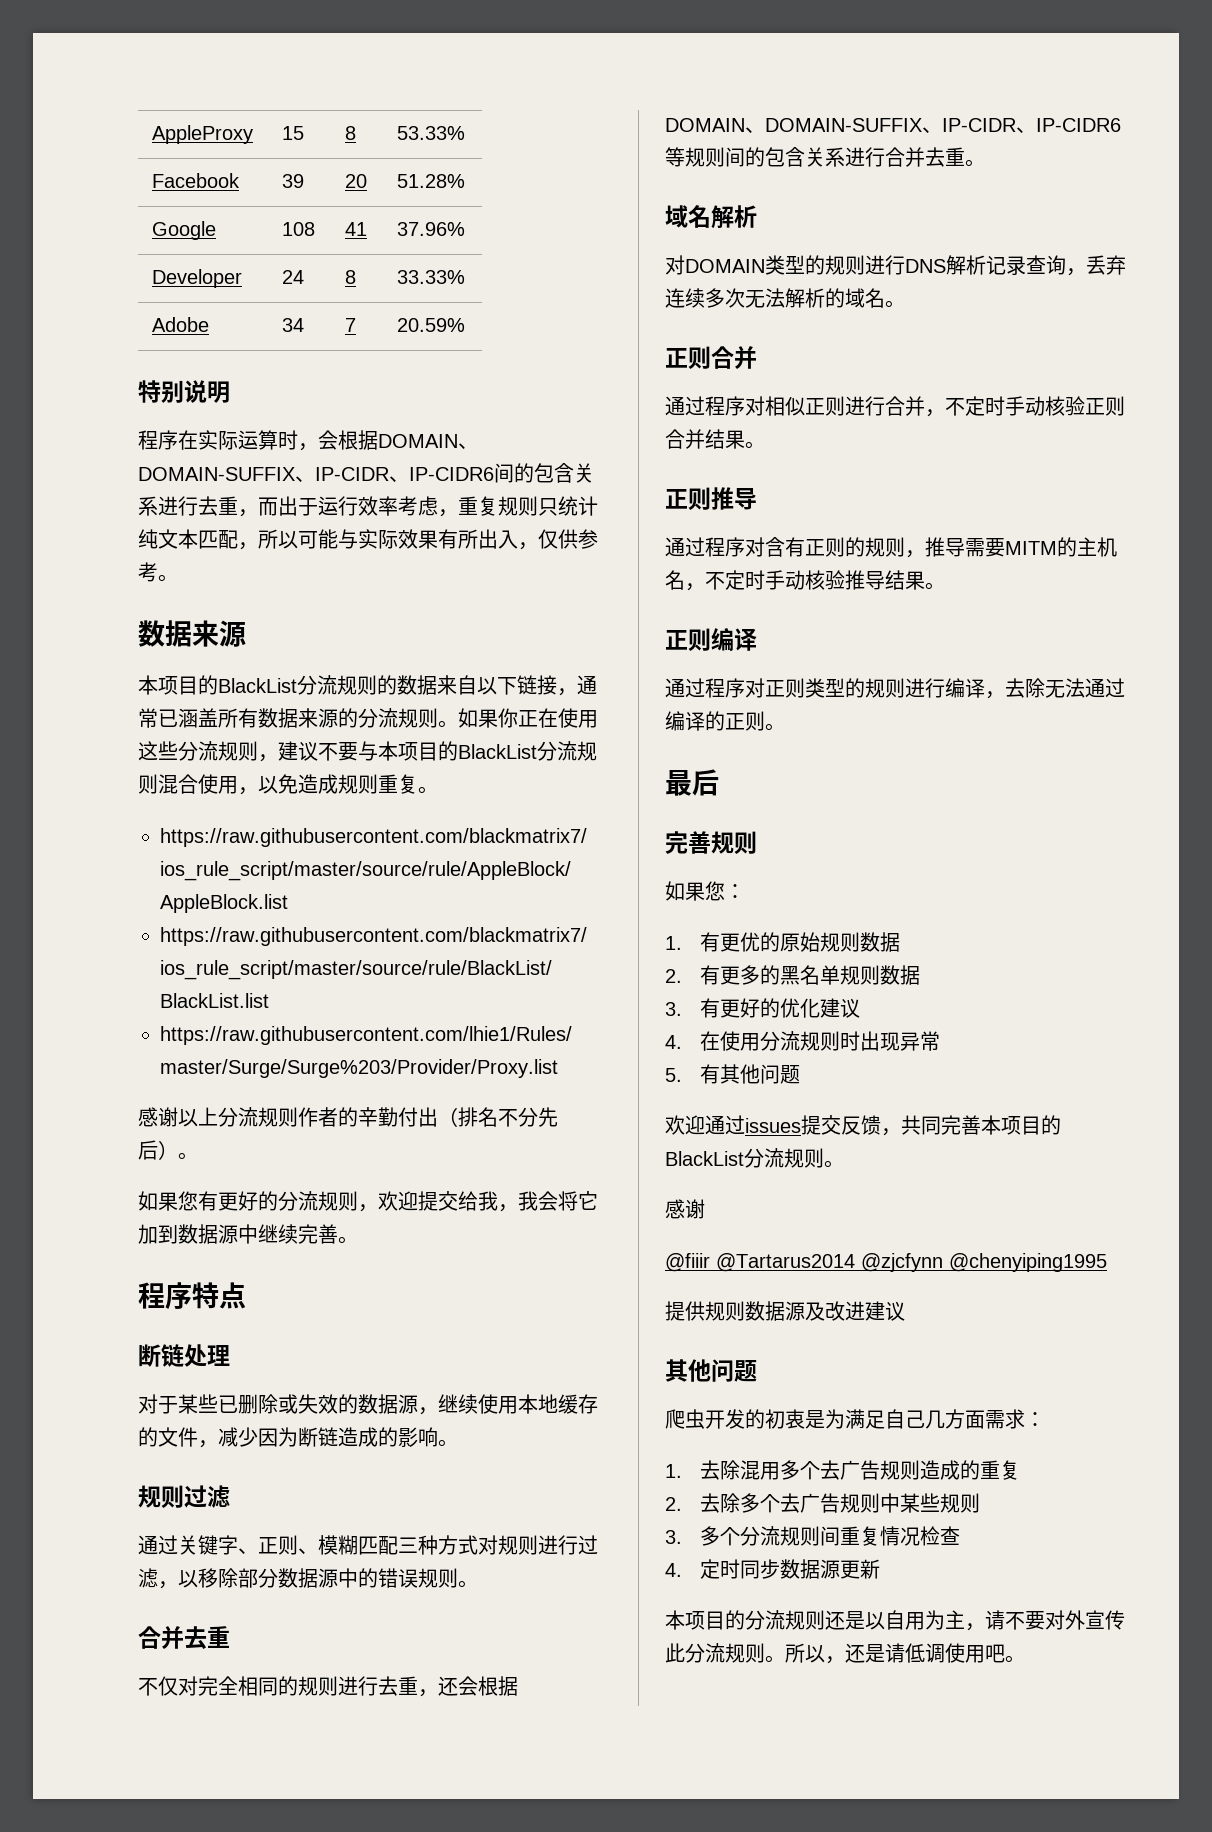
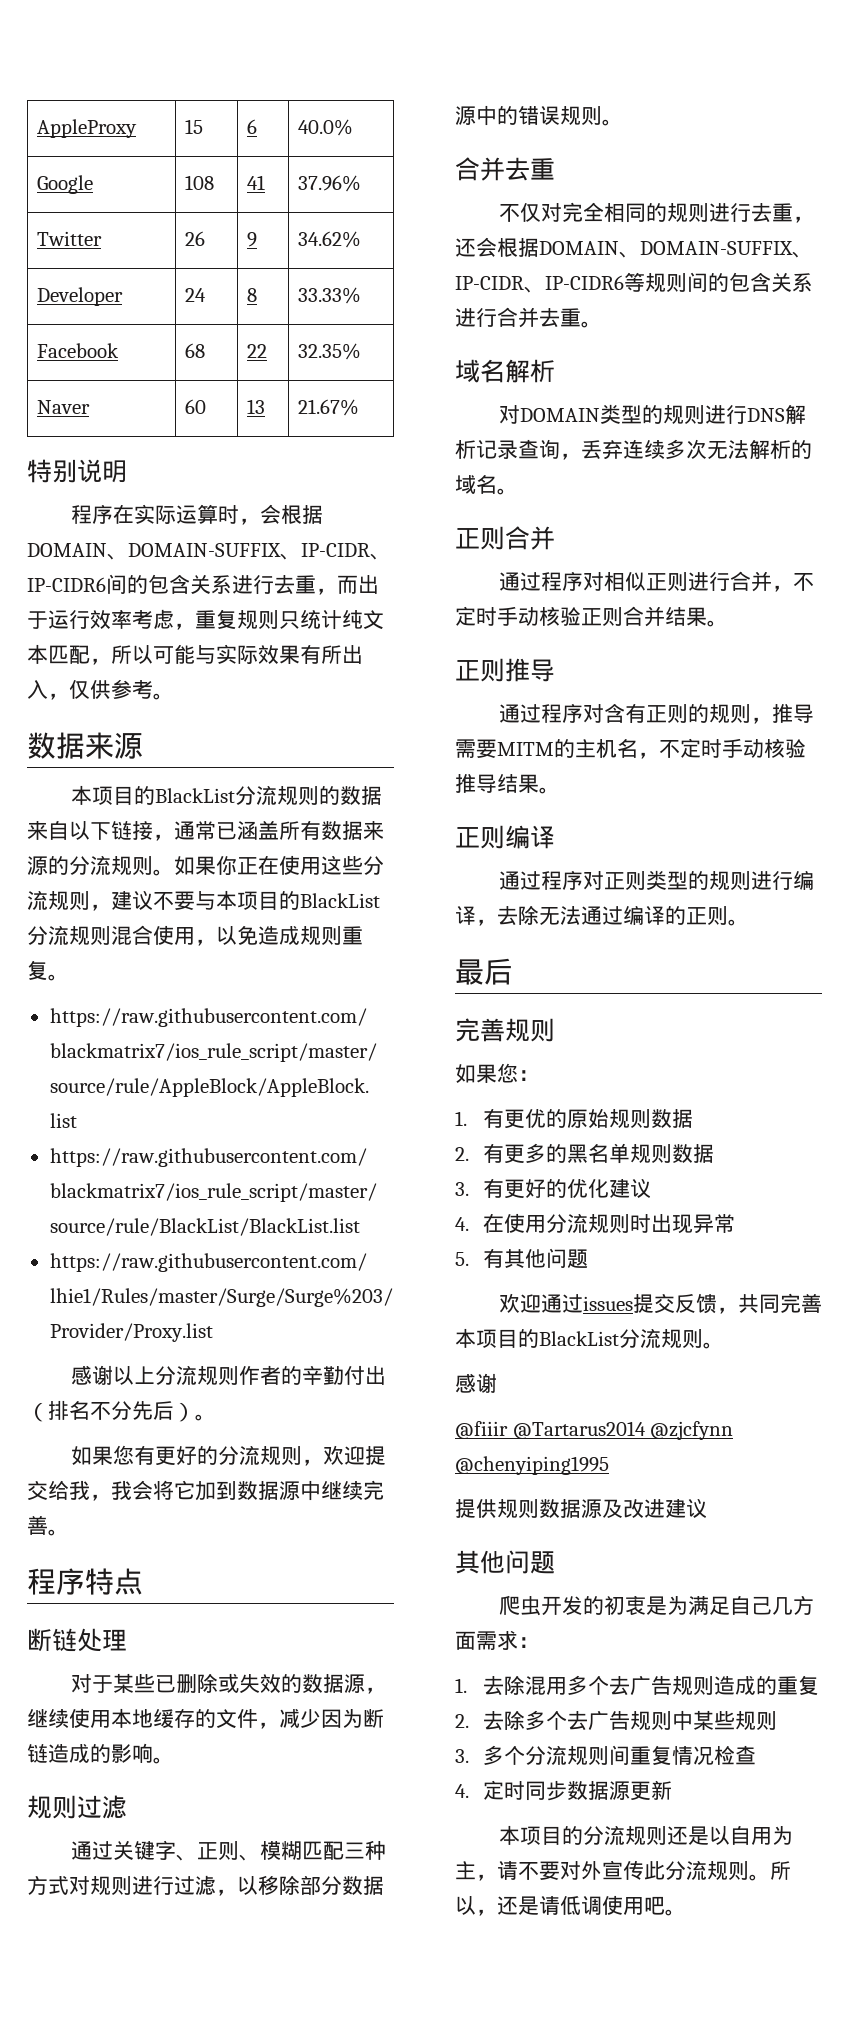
- AppleProxy | 15 | 8 | 53.33%
- Facebook | 39 | 20 | 51.28%
+ AppleProxy | 15 | 6 | 40.0%
+ Twitter | 26 | 9 | 34.62%
- Adobe | 34 | 7 | 20.59%
+ Facebook | 68 | 22 | 32.35%
+ Naver | 60 | 13 | 21.67%

